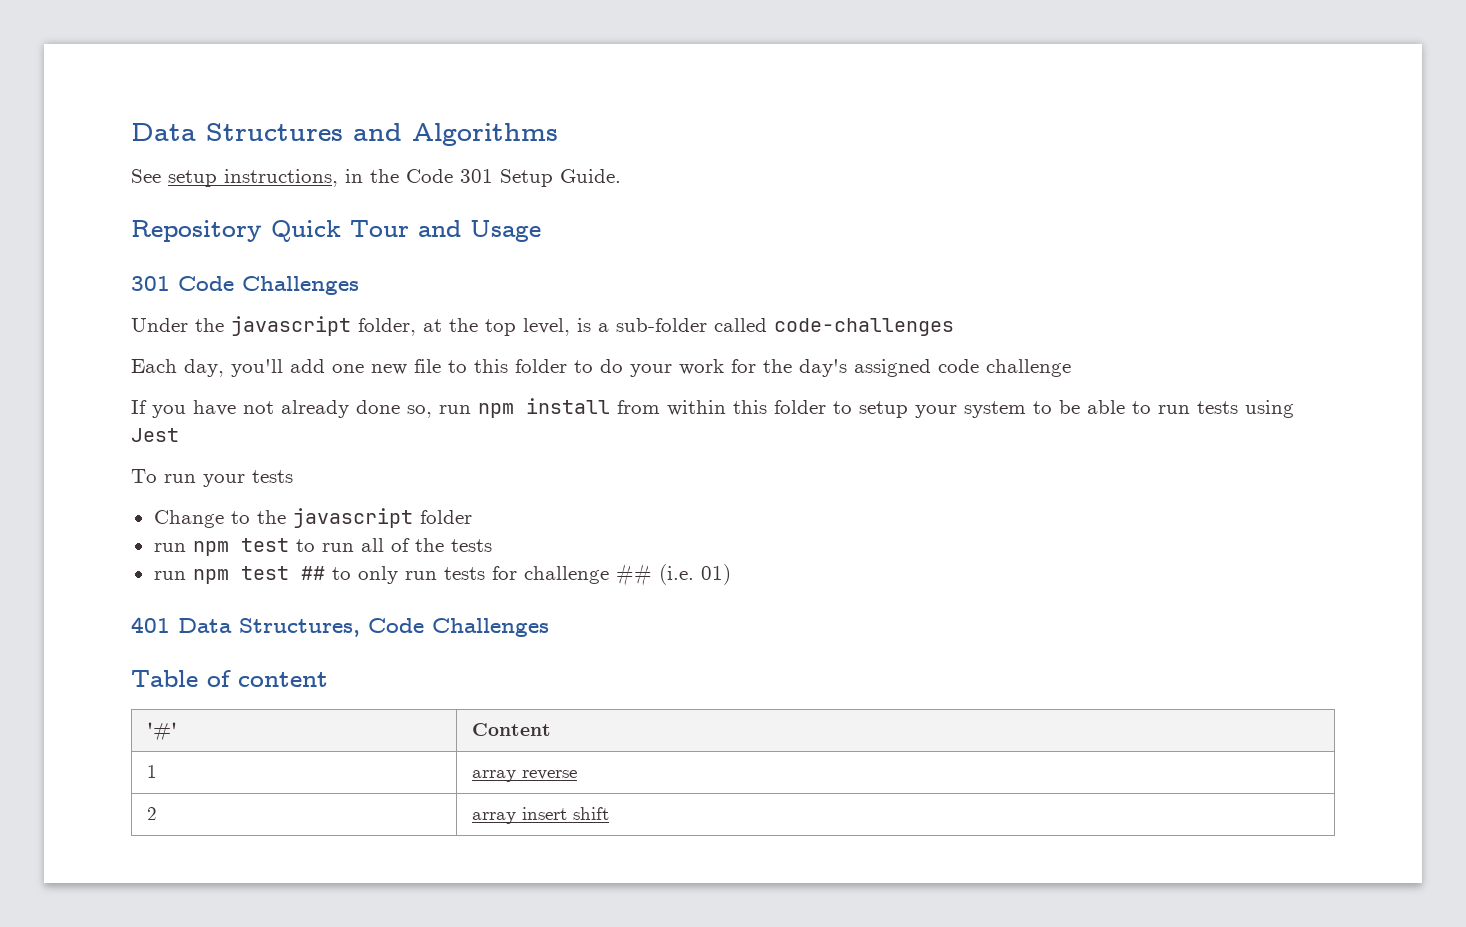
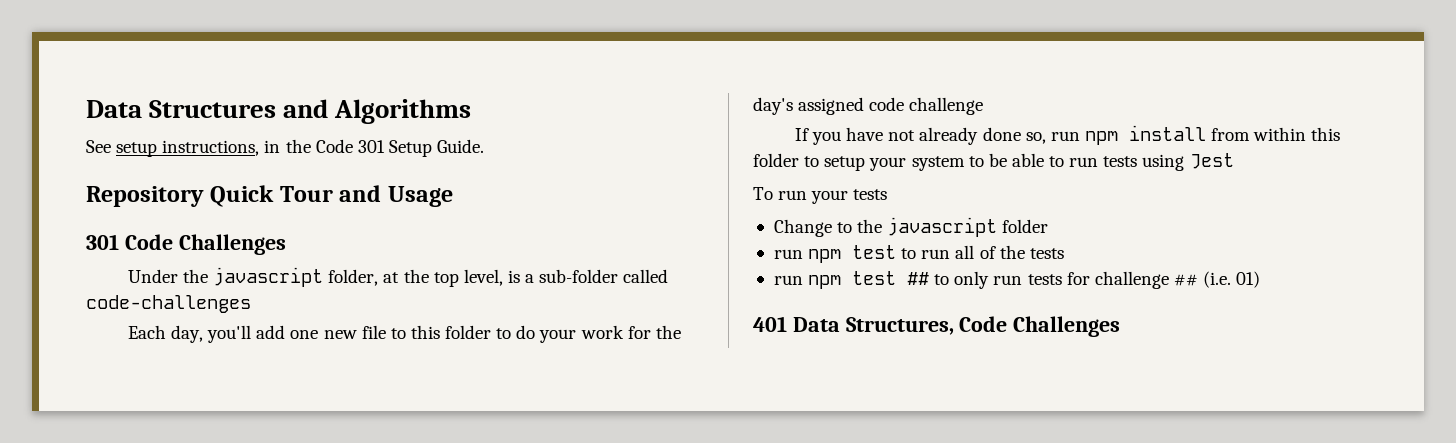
- Table of content
- '#' | Content
- 1 | array reverse
- 2 | array insert shift

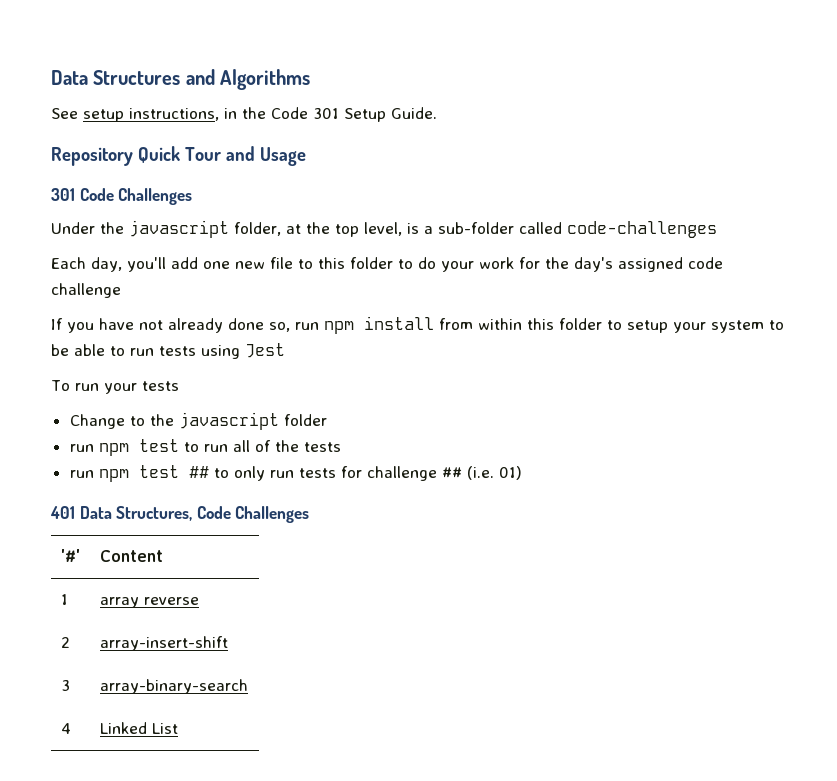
+ '#' | Content
+ 1 | array reverse
+ 2 | array-insert-shift
+ 3 | array-binary-search
+ 4 | Linked List

